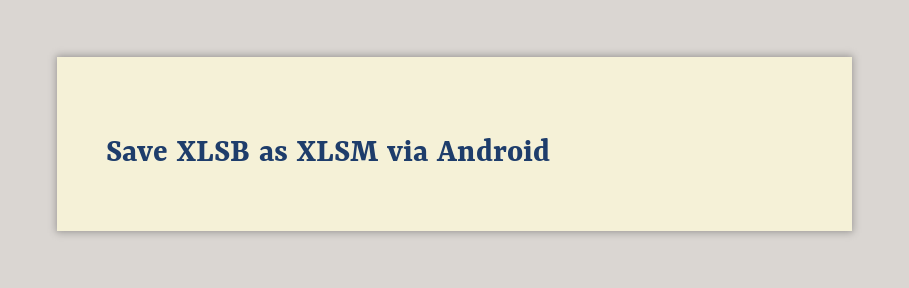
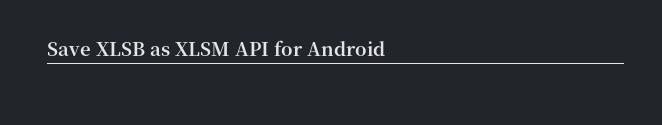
- Save XLSB as XLSM via Android
+ Save XLSB as XLSM API for Android

